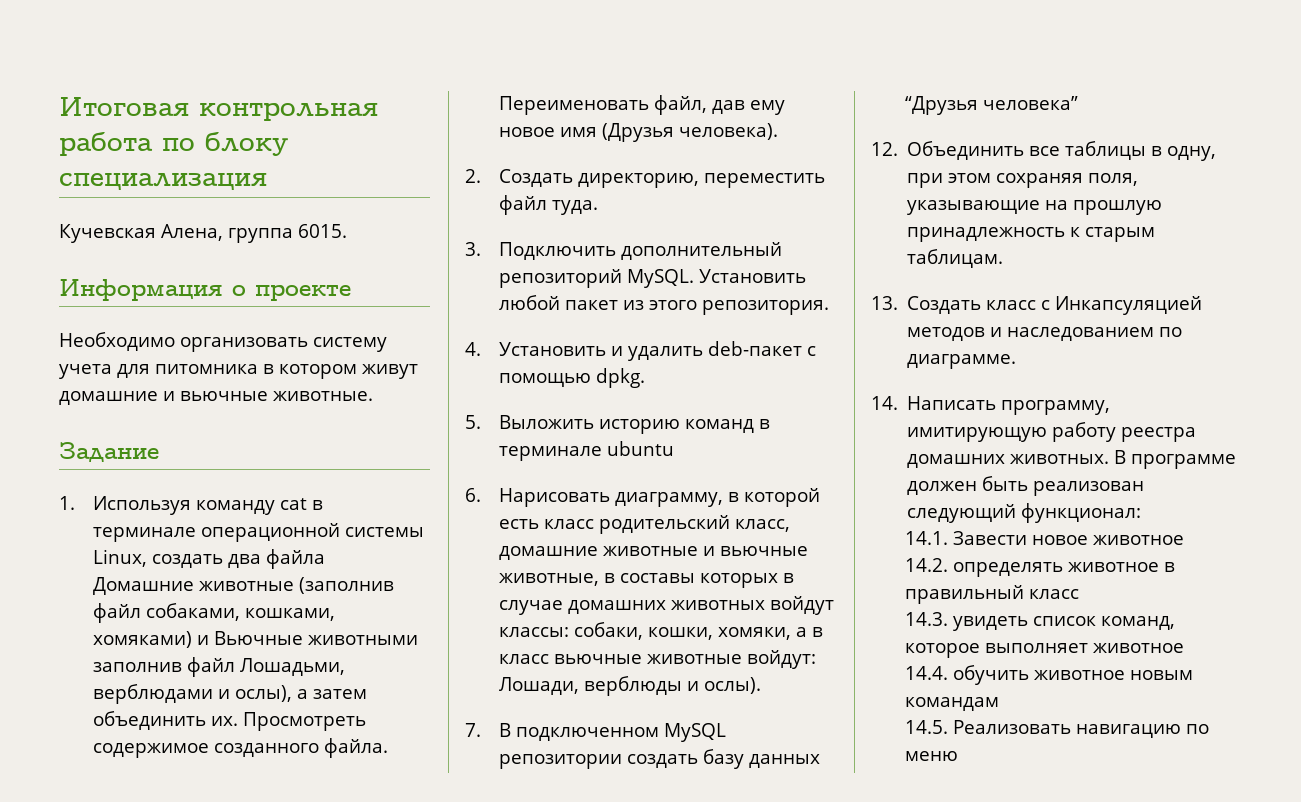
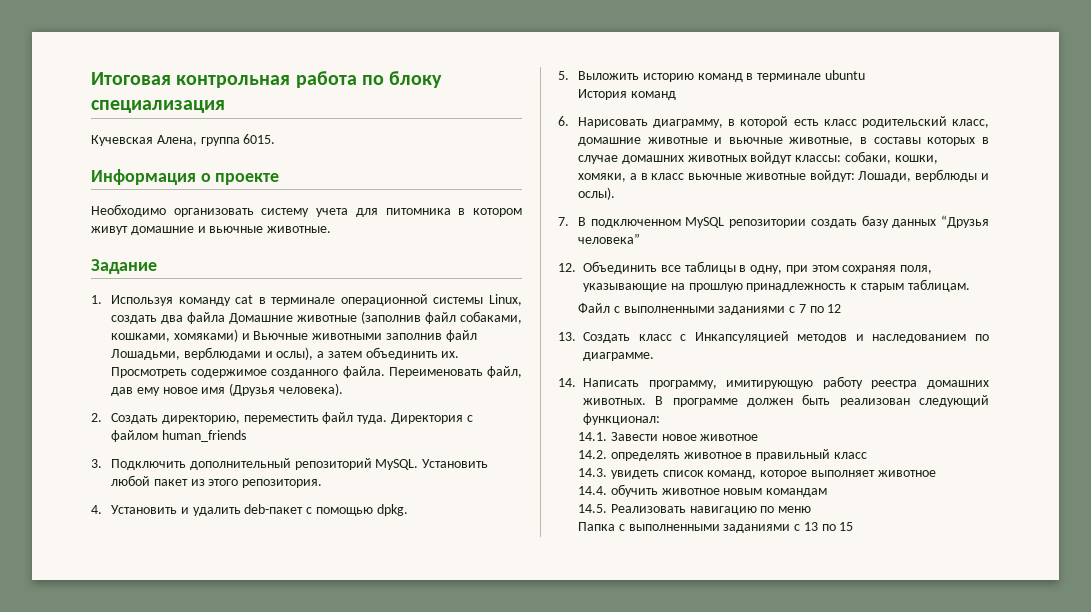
+ Директория с файлом human_friends
+ История команд
+ Файл с выполненными заданиями с 7 по 12
+ Папка с выполненными заданиями с 13 по 15

